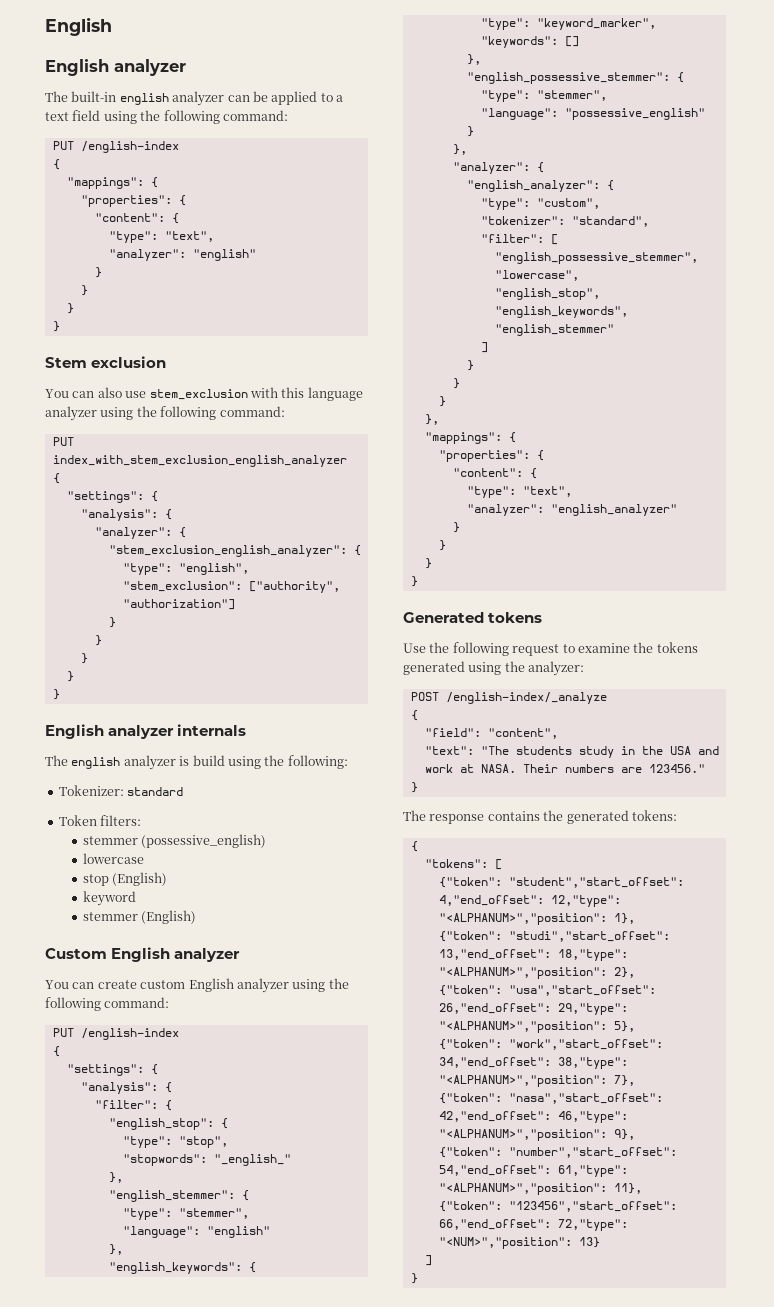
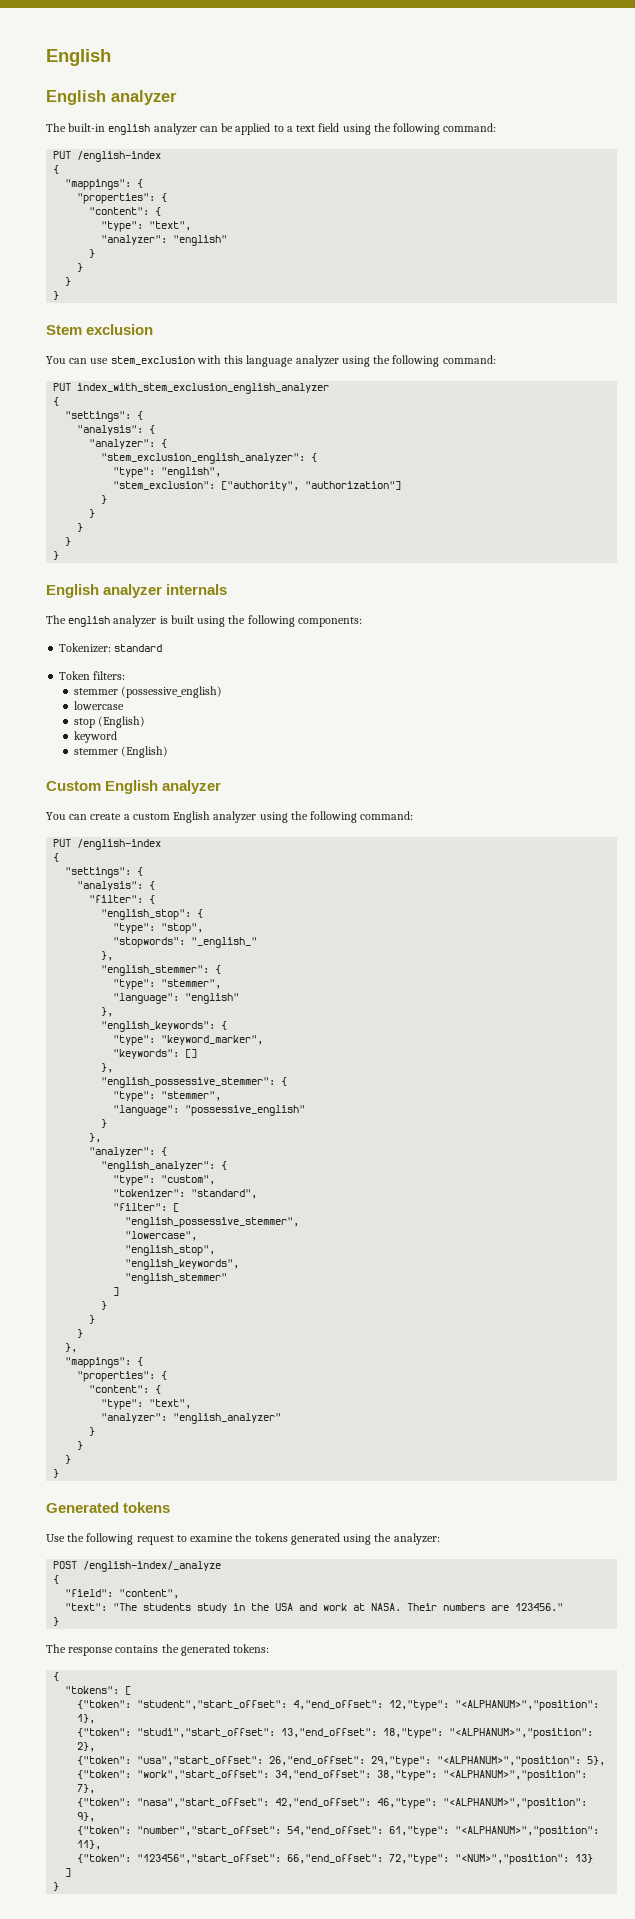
- You can also use stem_exclusion with this language analyzer using the following command:
+ You can use stem_exclusion with this language analyzer using the following command:
- The english analyzer is build using the following:
+ The english analyzer is built using the following components:
- You can create custom English analyzer using the following command:
+ You can create a custom English analyzer using the following command:

